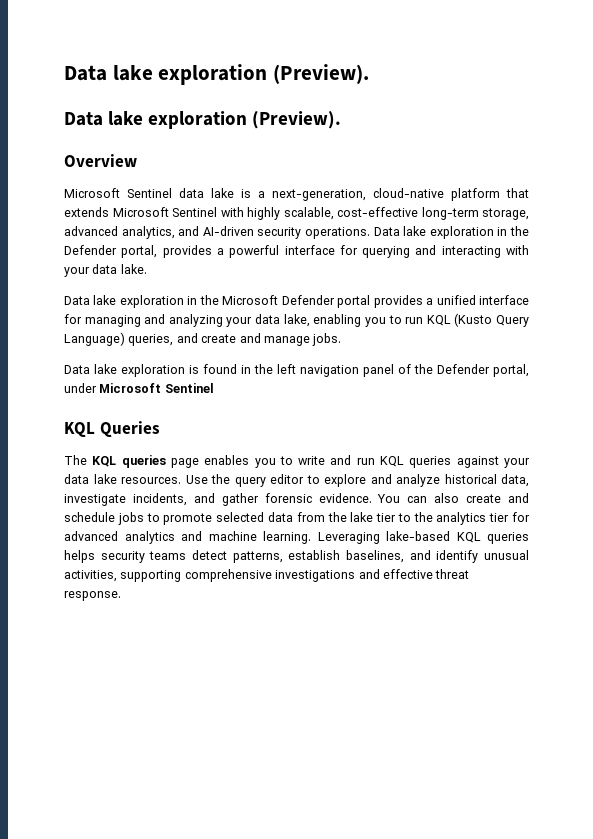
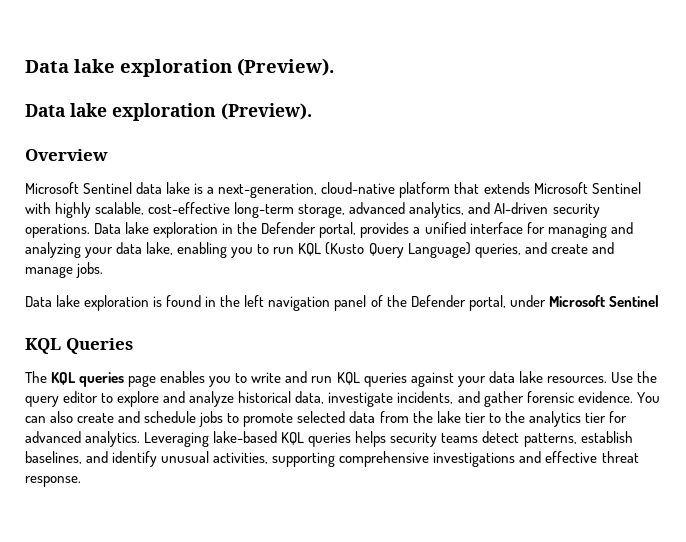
- Data lake exploration in the Defender portal, provides a powerful interface for querying and interacting with your data lake.
- Data lake exploration in the Microsoft Defender portal provides a unified interface for managing and analyzing your data lake, enabling you to run KQL (Kusto Query Language) queries, and create and manage jobs.
+ Data lake exploration in the Defender portal, provides a unified interface for managing and analyzing your data lake, enabling you to run KQL (Kusto Query Language) queries, and create and manage jobs.
- You can also create and schedule jobs to promote selected data from the lake tier to the analytics tier for advanced analytics and machine learning.
+ You can also create and schedule jobs to promote selected data from the lake tier to the analytics tier for advanced analytics.

